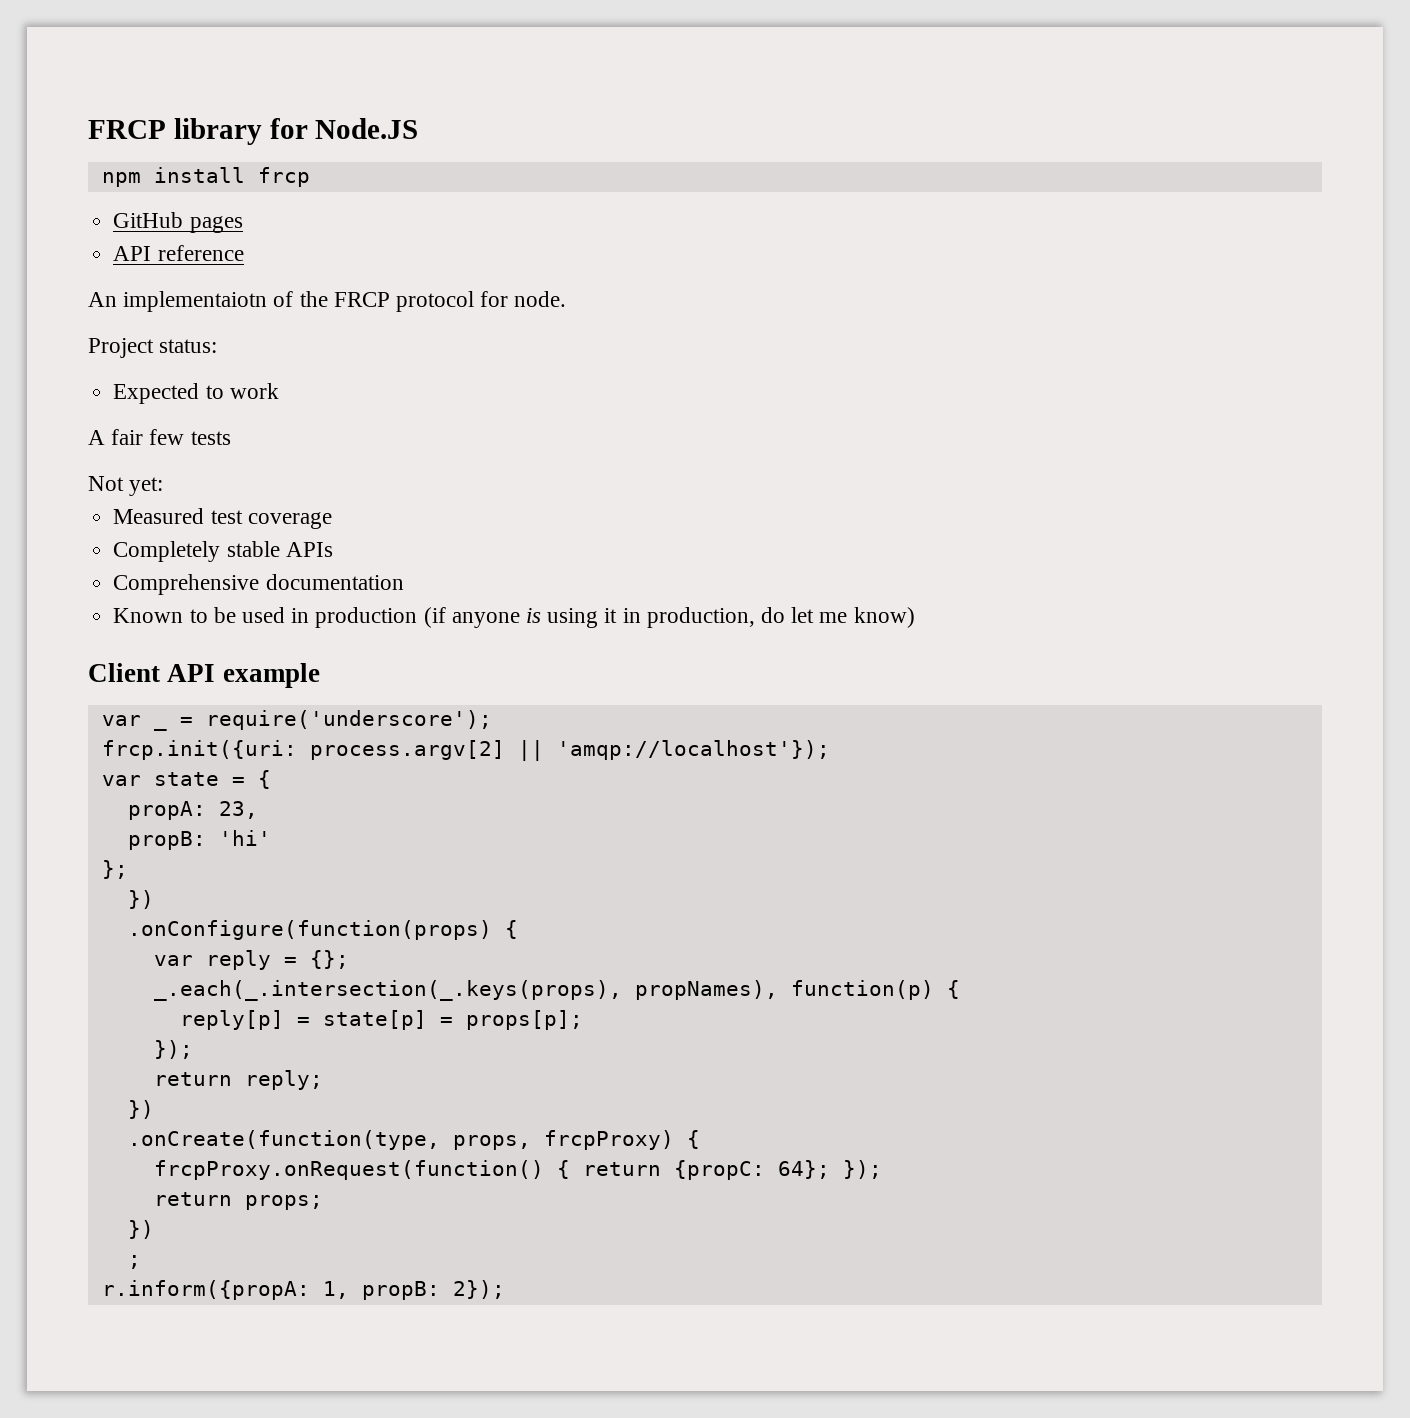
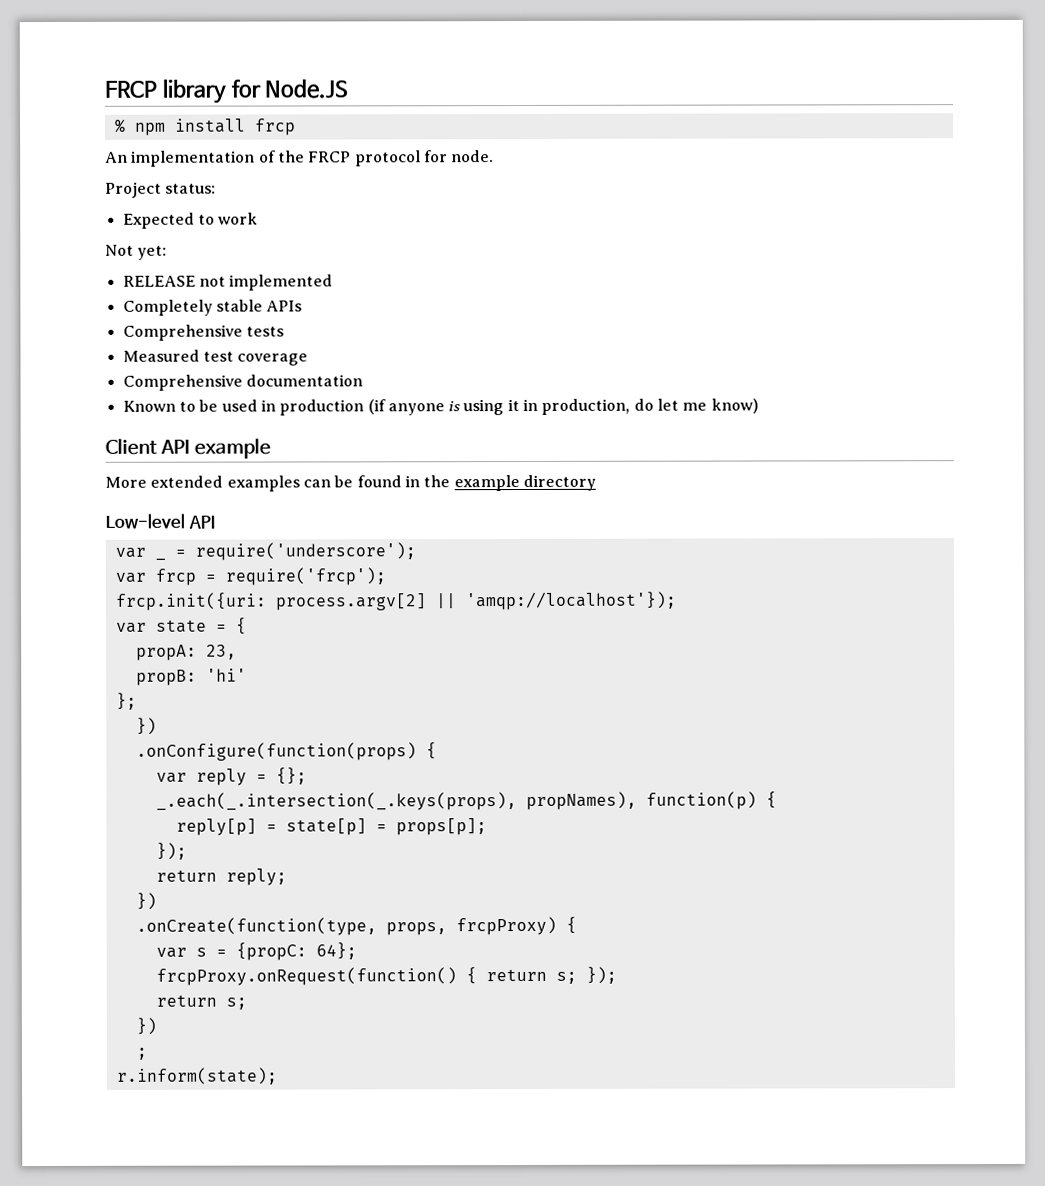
- npm install frcp
+ % npm install frcp
- GitHub pages
- API reference
- An implementaiotn of the FRCP protocol for node.
+ An implementation of the FRCP protocol for node.
- A fair few tests
  Not yet:
+ RELEASE not implemented
+ Completely stable APIs
+ Comprehensive tests
- Completely stable APIs
+ More extended examples can be found in the example directory
+ Low-level API
+ var frcp = require('frcp');
+ var s = {propC: 64};
- frcpProxy.onRequest(function() { return {propC: 64}; });
- return props;
+ frcpProxy.onRequest(function() { return s; });
+ return s;
- r.inform({propA: 1, propB: 2});
+ r.inform(state);

